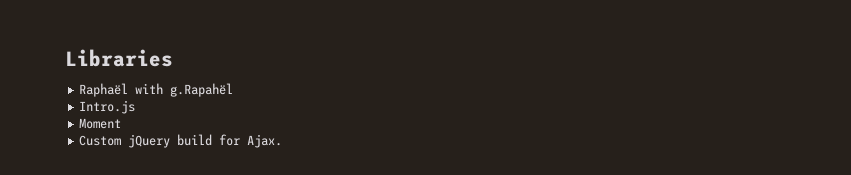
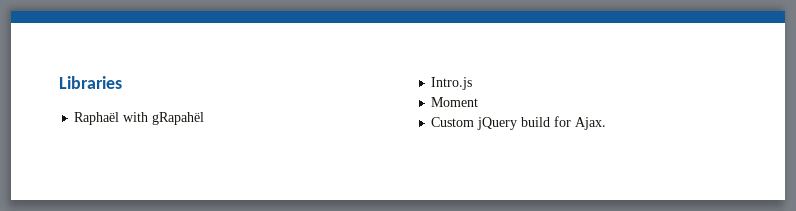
- Raphaël with g.Rapahël
+ Raphaël with gRapahël

